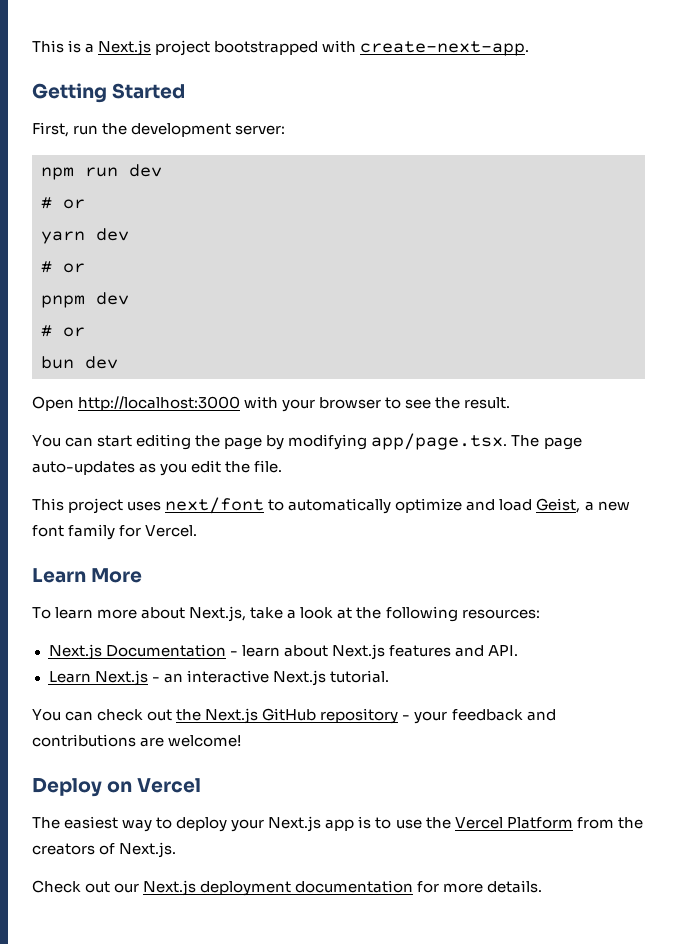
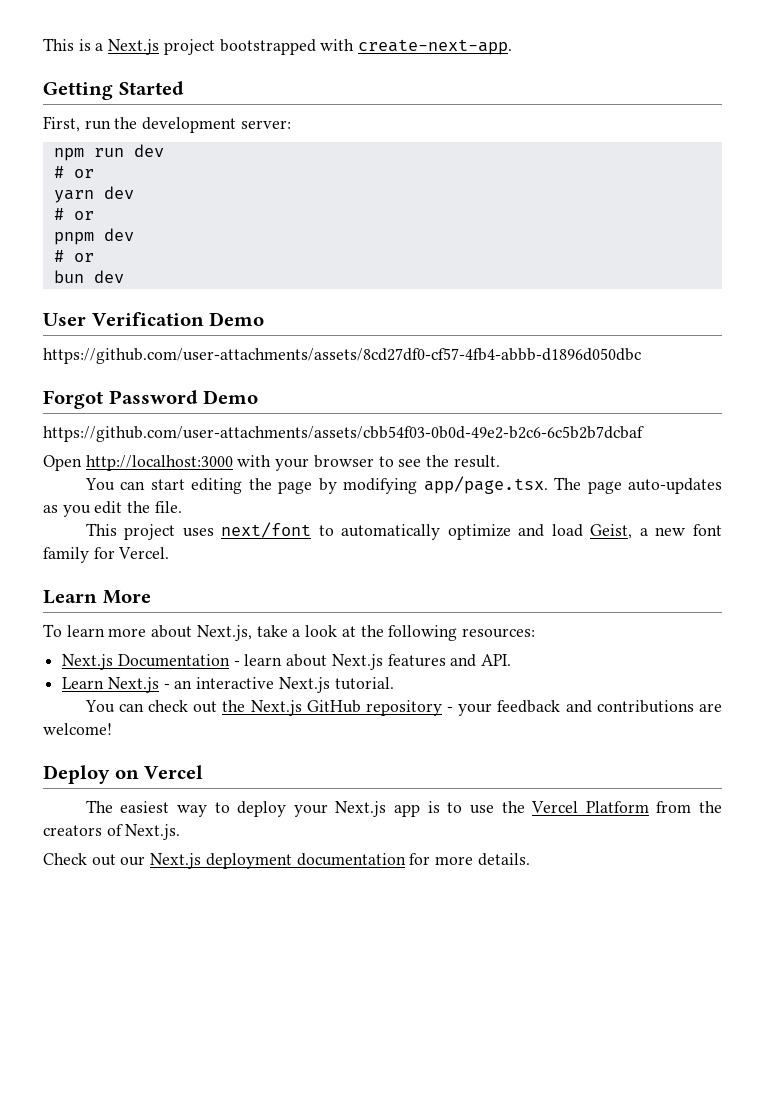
+ User Verification Demo
+ https://github.com/user-attachments/assets/8cd27df0-cf57-4fb4-abbb-d1896d050dbc
+ Forgot Password Demo
+ https://github.com/user-attachments/assets/cbb54f03-0b0d-49e2-b2c6-6c5b2b7dcbaf

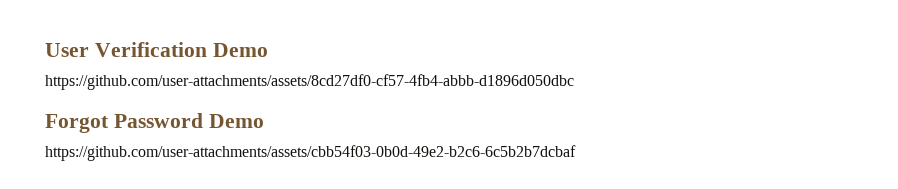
- This is a Next.js project bootstrapped with create-next-app.
- Getting Started
- First, run the development server:
- npm run dev
- # or
- yarn dev
- # or
- pnpm dev
- # or
- bun dev
- Open http://localhost:3000 with your browser to see the result.
- You can start editing the page by modifying app/page.tsx. The page auto-updates as you edit the file.
- This project uses next/font to automatically optimize and load Geist, a new font family for Vercel.
- Learn More
- To learn more about Next.js, take a look at the following resources:
- Next.js Documentation - learn about Next.js features and API.
- Learn Next.js - an interactive Next.js tutorial.
- You can check out the Next.js GitHub repository - your feedback and contributions are welcome!
- Deploy on Vercel
- The easiest way to deploy your Next.js app is to use the Vercel Platform from the creators of Next.js.
- Check out our Next.js deployment documentation for more details.

